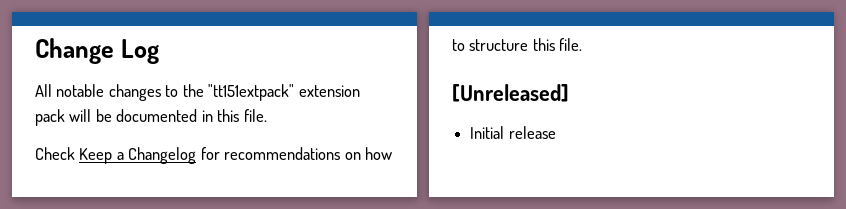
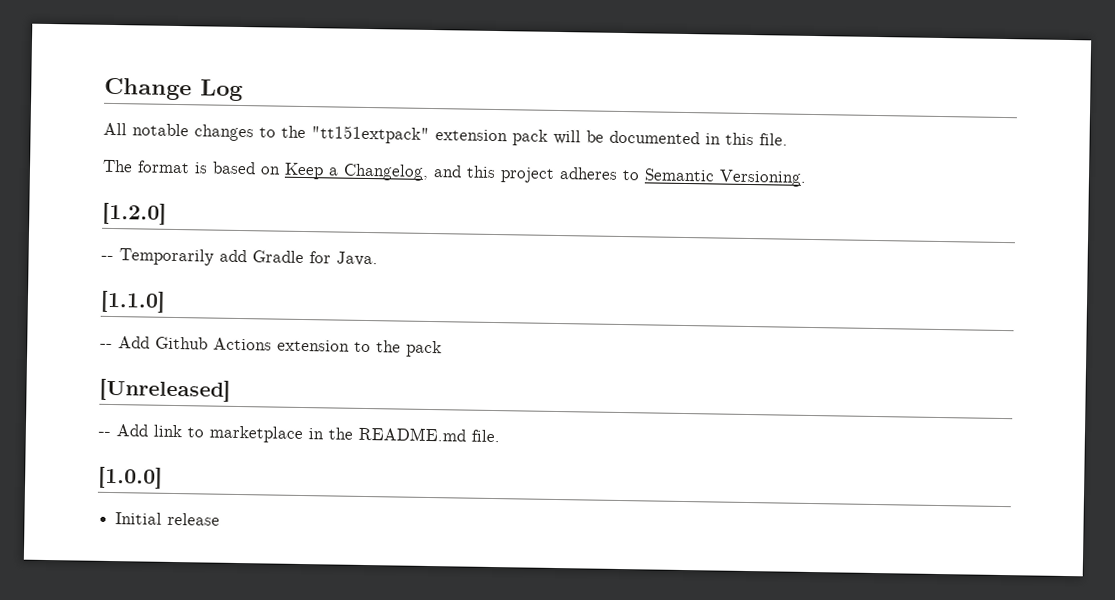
- Check Keep a Changelog for recommendations on how to structure this file.
+ The format is based on Keep a Changelog, and this project adheres to Semantic Versioning.
+ [1.2.0]
+ -- Temporarily add Gradle for Java.
+ [1.1.0]
+ -- Add Github Actions extension to the pack
  [Unreleased]
+ -- Add link to marketplace in the README.md file.
+ [1.0.0]

